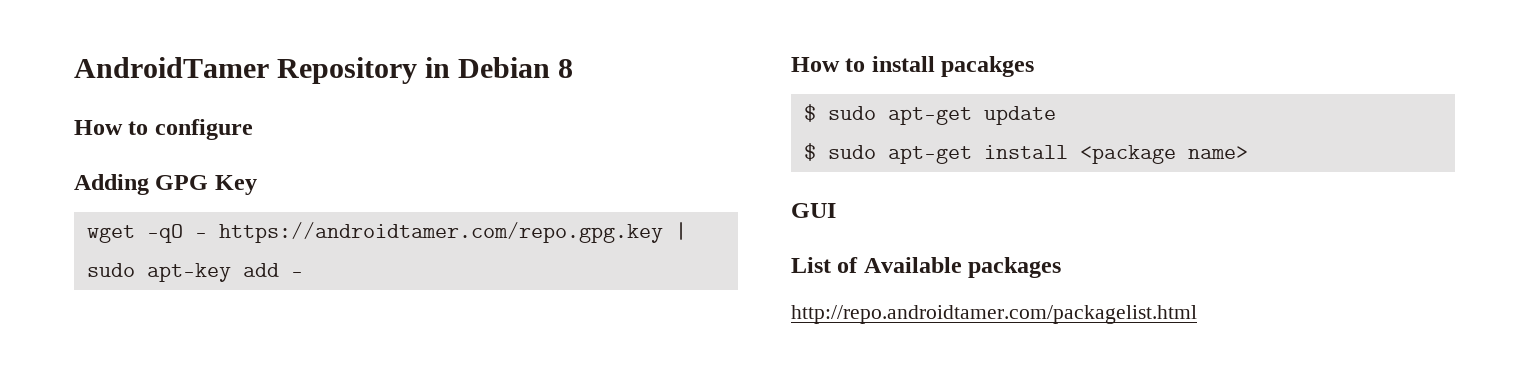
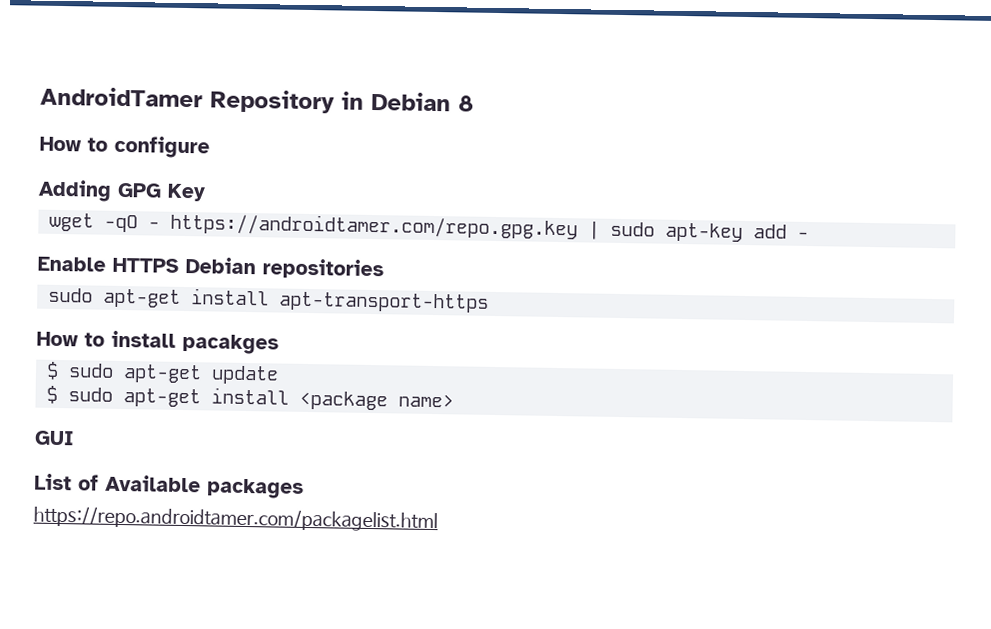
+ Enable HTTPS Debian repositories
+ sudo apt-get install apt-transport-https
- http://repo.androidtamer.com/packagelist.html
+ https://repo.androidtamer.com/packagelist.html

